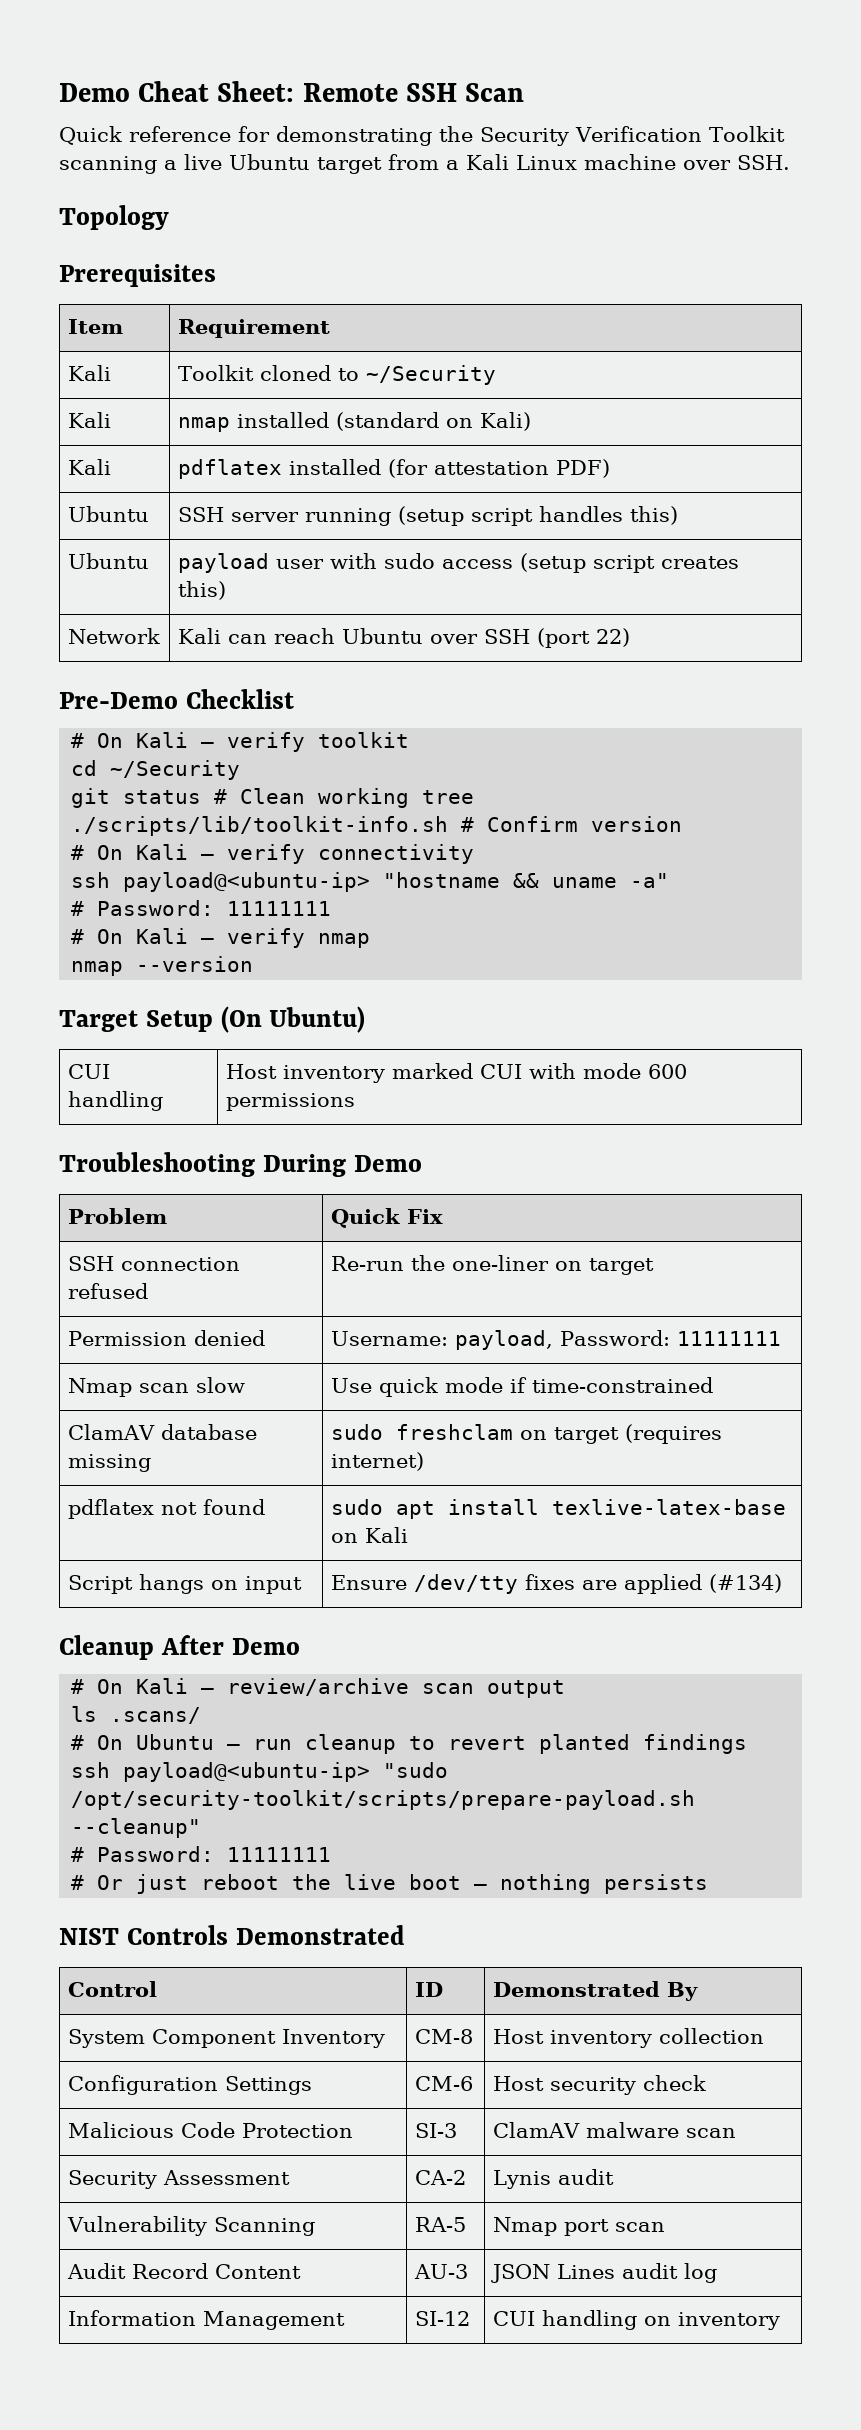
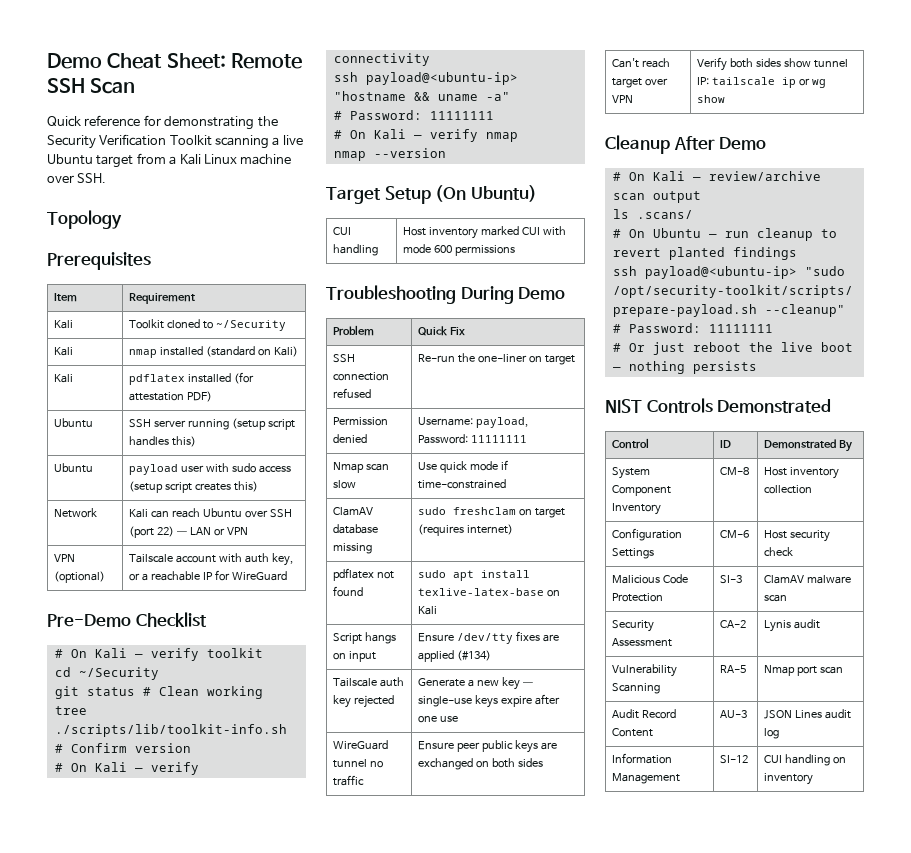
- Network | Kali can reach Ubuntu over SSH (port 22)
+ Network | Kali can reach Ubuntu over SSH (port 22) — LAN or VPN
+ VPN (optional) | Tailscale account with auth key, or a reachable IP for WireGuard
+ Tailscale auth key rejected | Generate a new key — single-use keys expire after one use
+ WireGuard tunnel no traffic | Ensure peer public keys are exchanged on both sides
+ Can't reach target over VPN | Verify both sides show tunnel IP: tailscale ip or wg show

